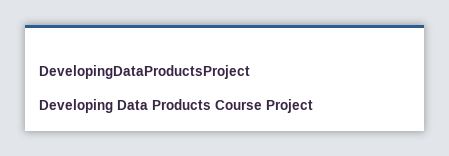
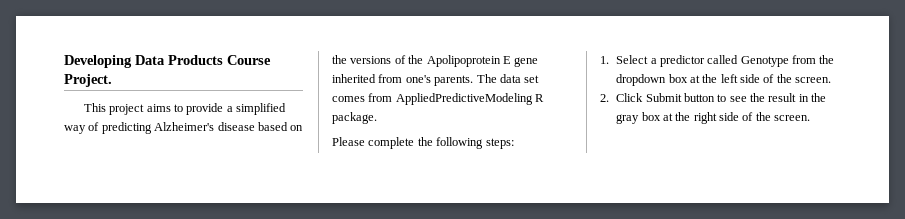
- DevelopingDataProductsProject
- Developing Data Products Course Project
+ Developing Data Products Course Project.
+ This project aims to provide a simplified way of predicting Alzheimer's disease based on the versions of the Apolipoprotein E gene inherited from one's parents. The data set comes from AppliedPredictiveModeling R package.
+ Please complete the following steps:
+ 1. Select a predictor called Genotype from the dropdown box at the left side of the screen.
+ 2. Click Submit button to see the result in the gray box at the right side of the screen.

